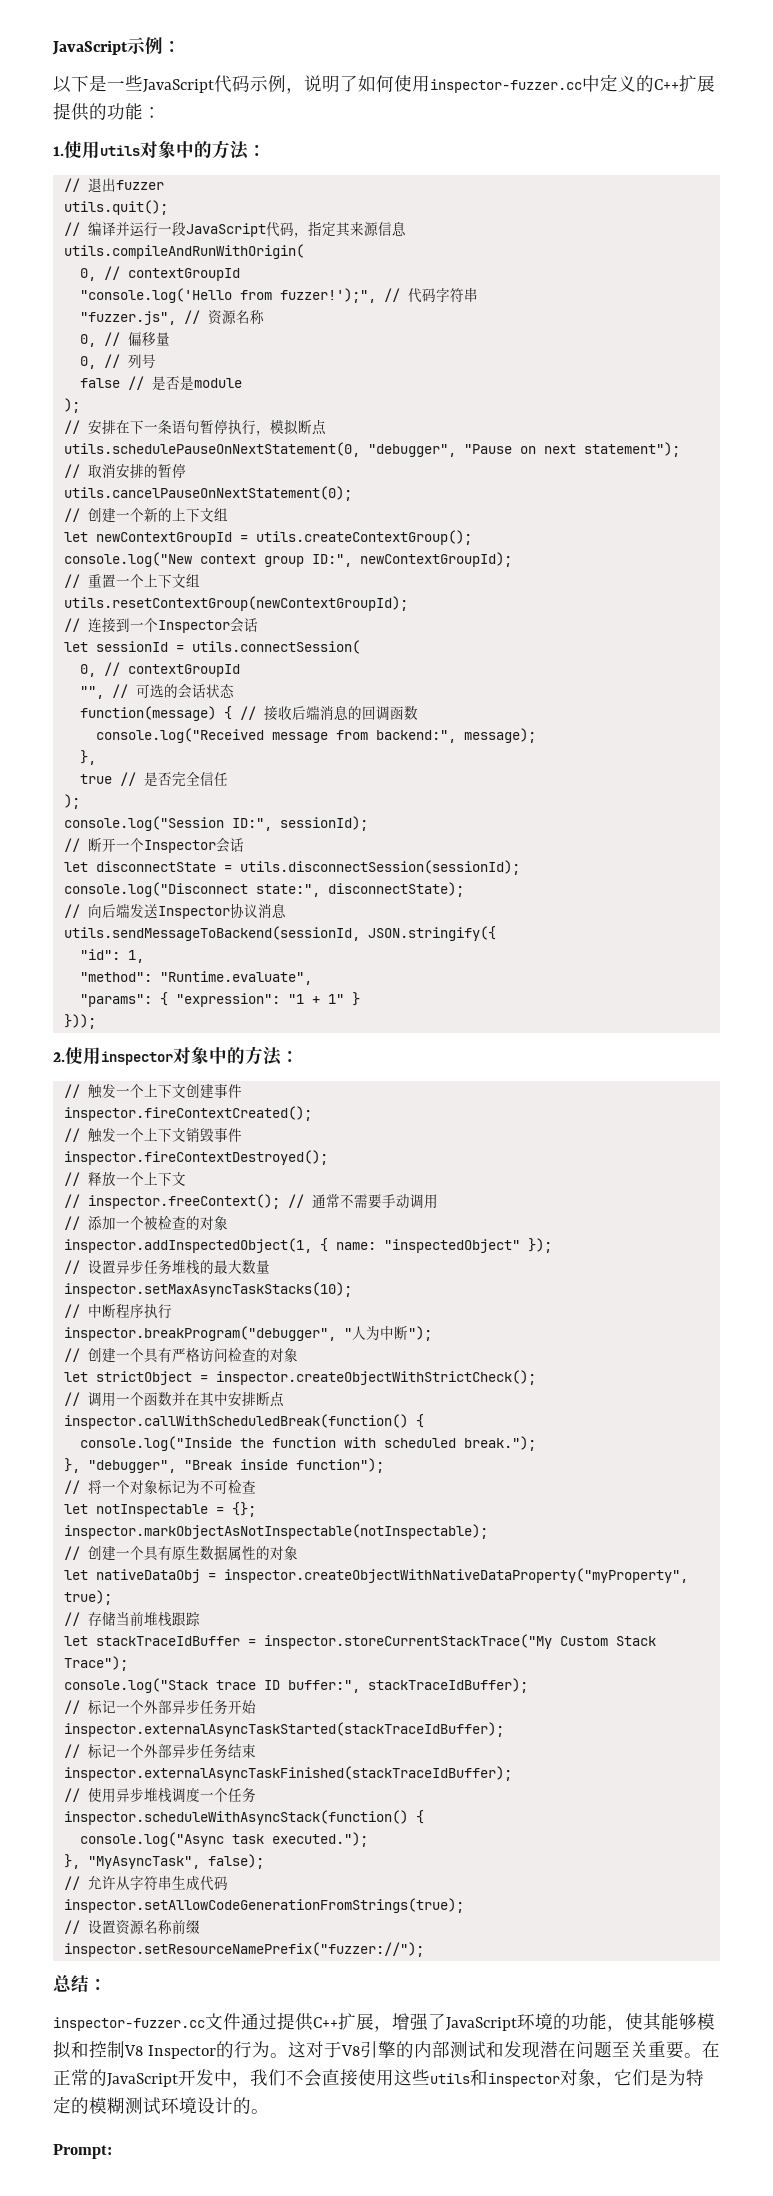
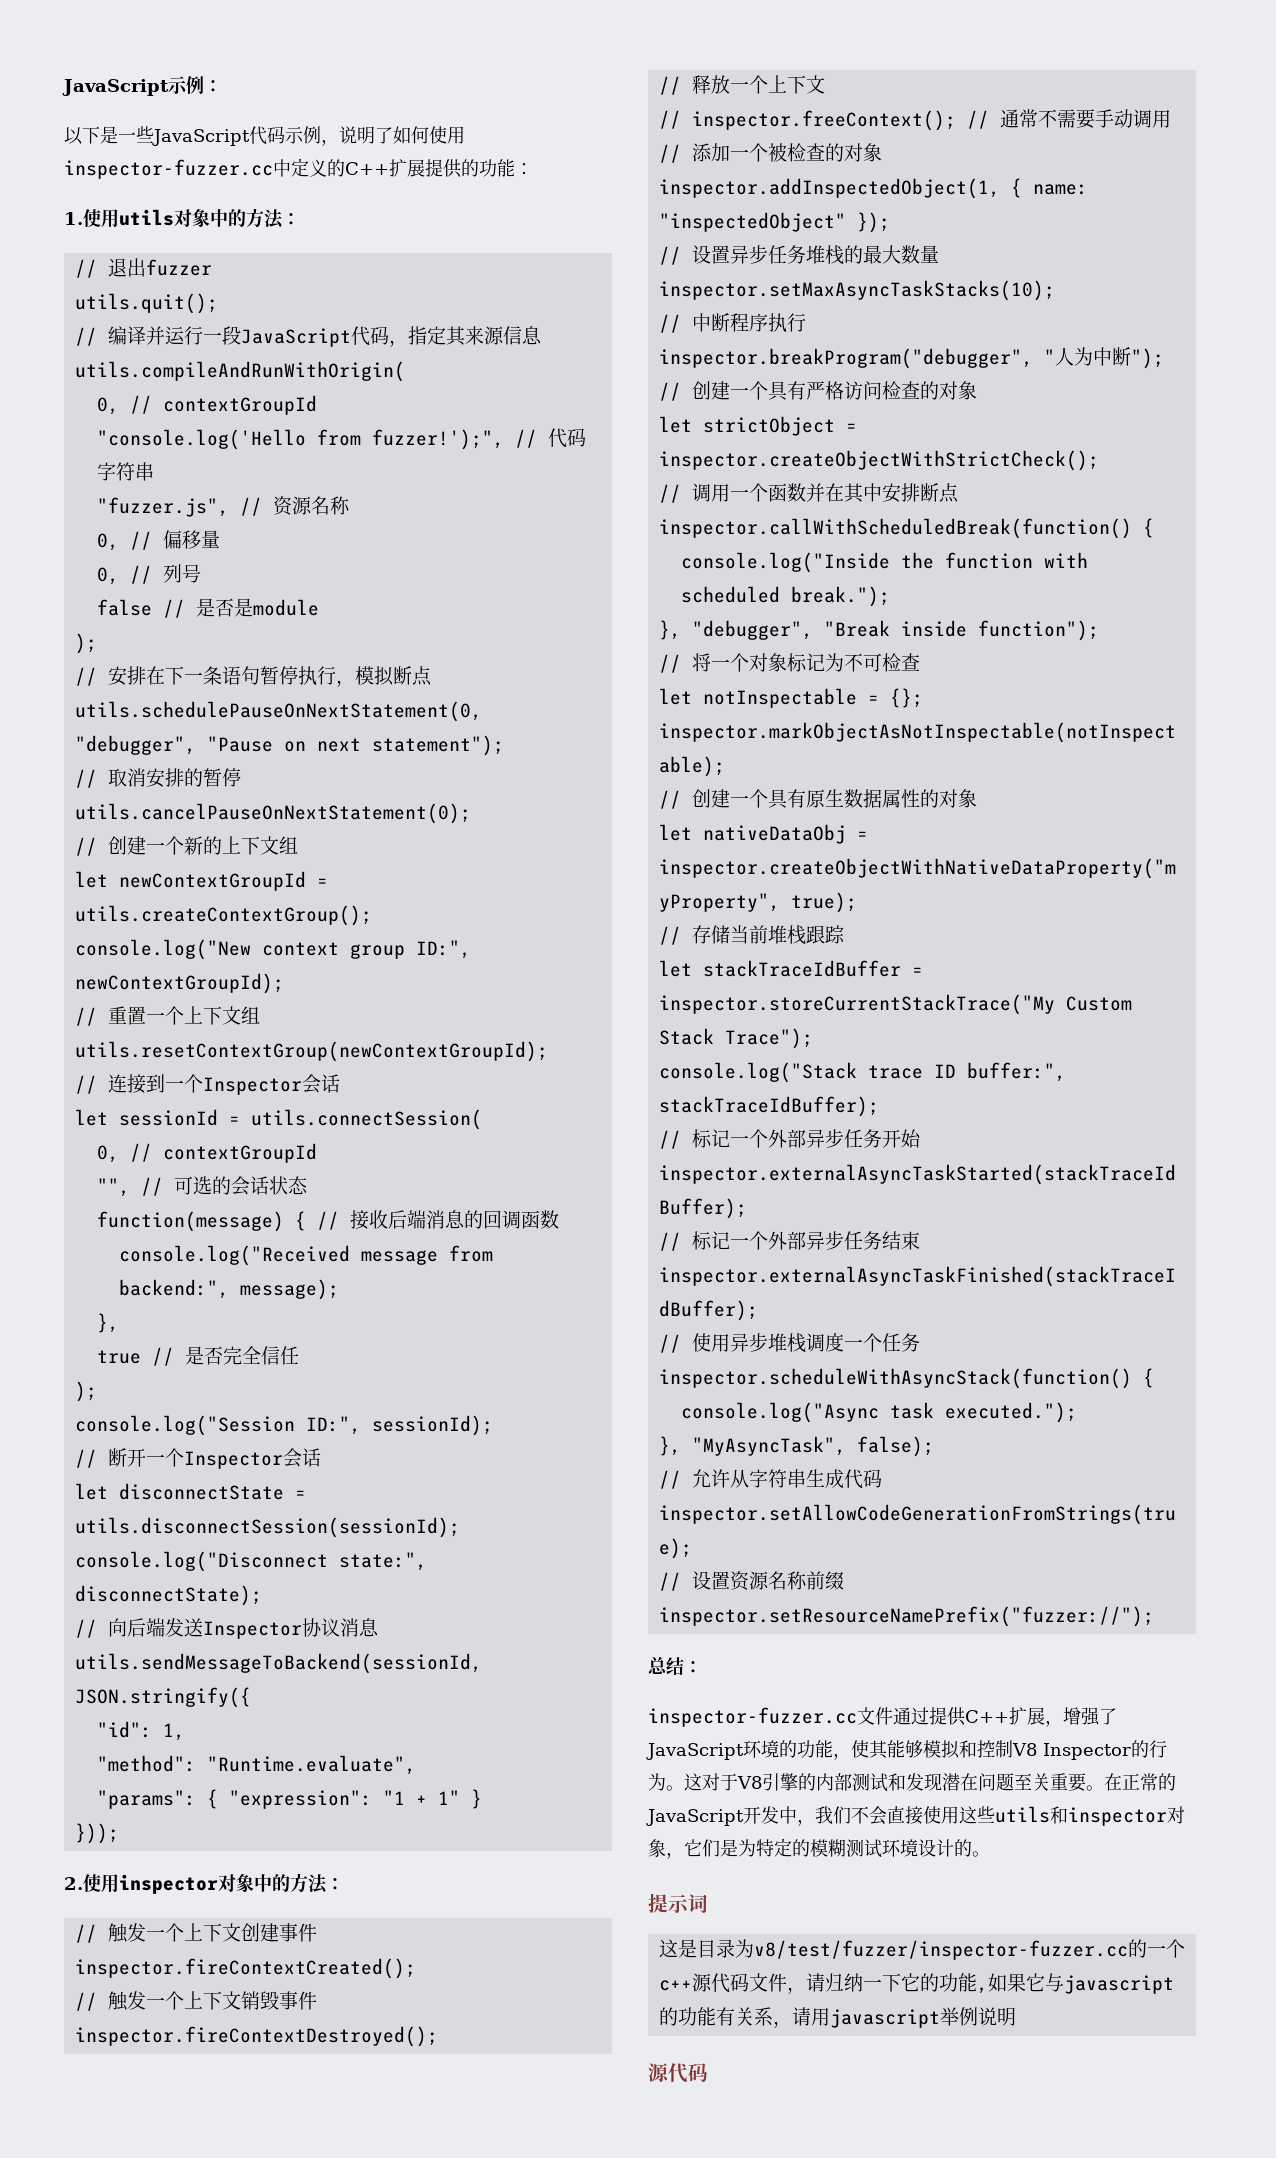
- Prompt:
+ 提示词
+ 这是目录为v8/test/fuzzer/inspector-fuzzer.cc的一个c++源代码文件，请归纳一下它的功能,如果它与javascript的功能有关系，请用javascript举例说明
+ 源代码

